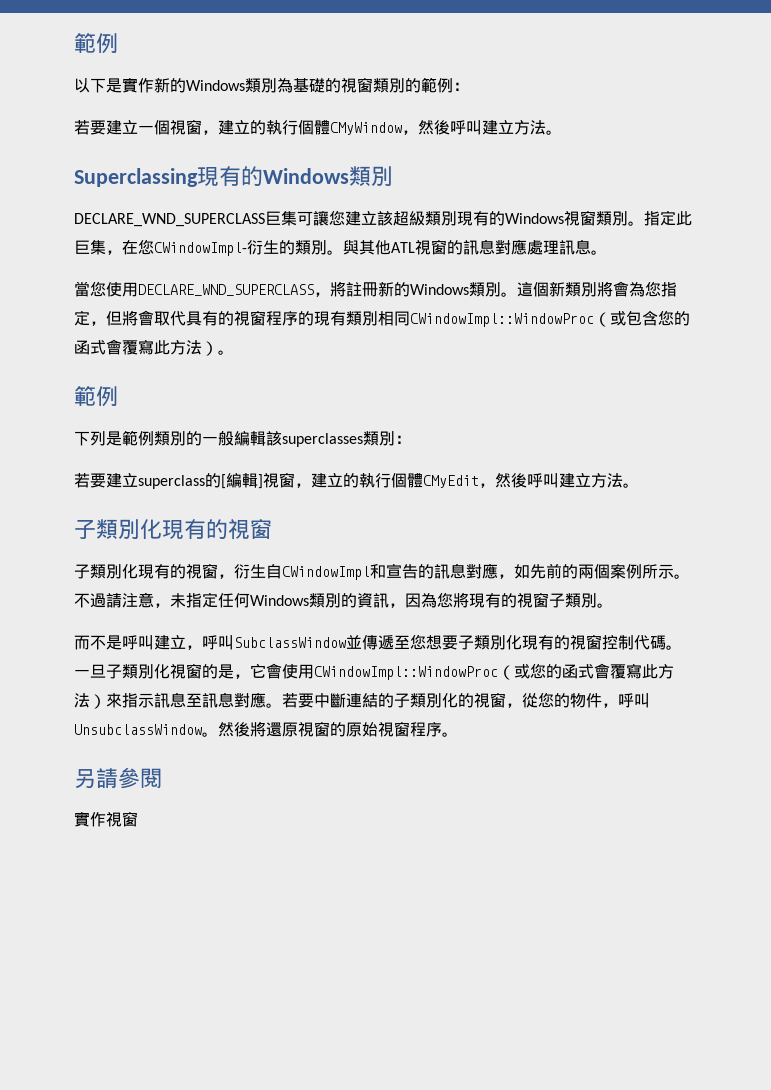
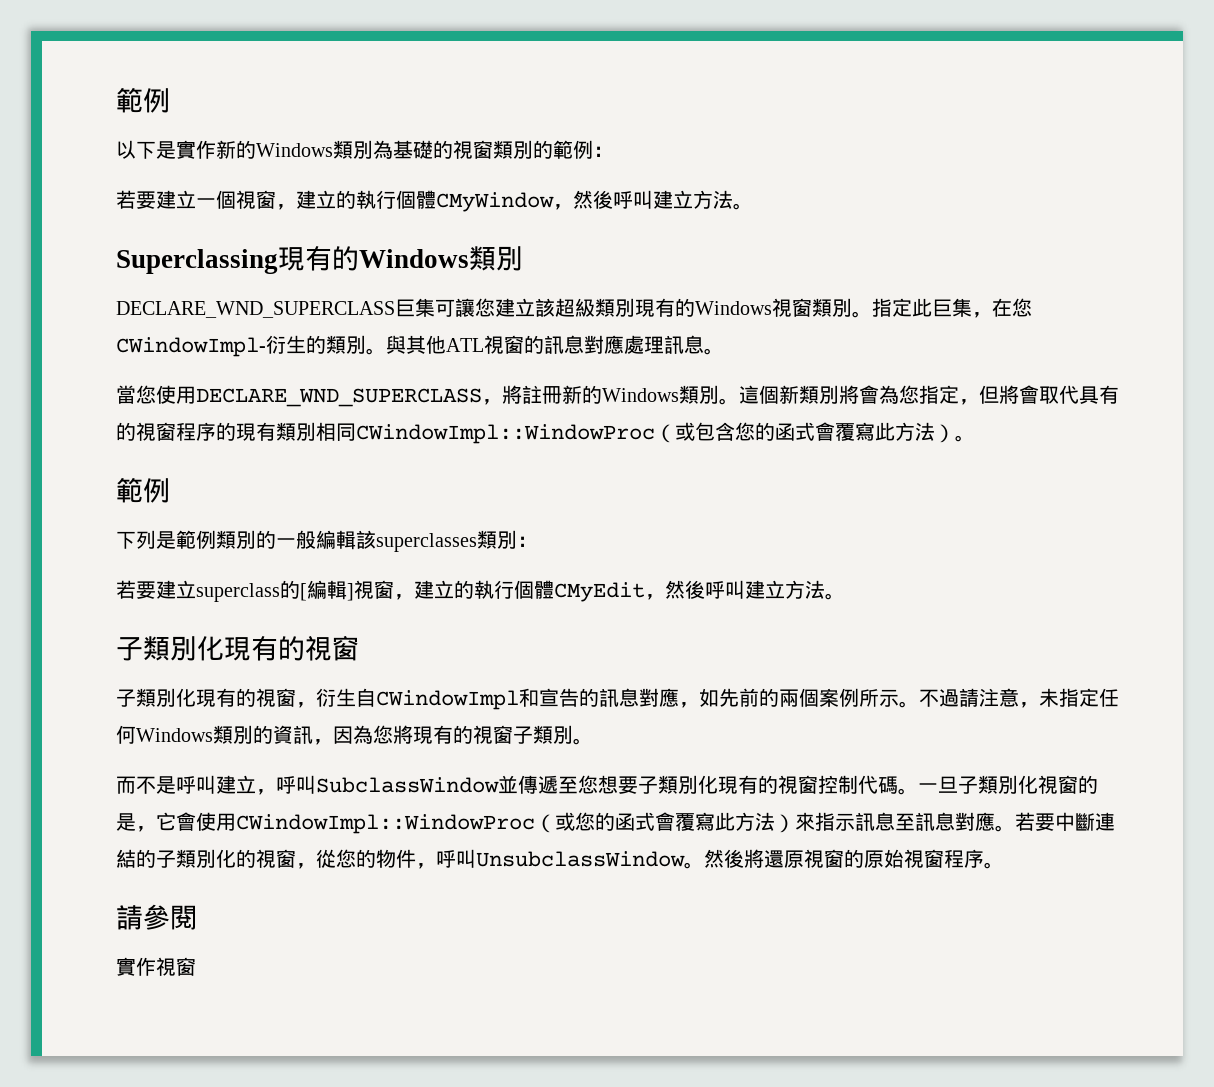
- 另請參閱
+ 請參閱

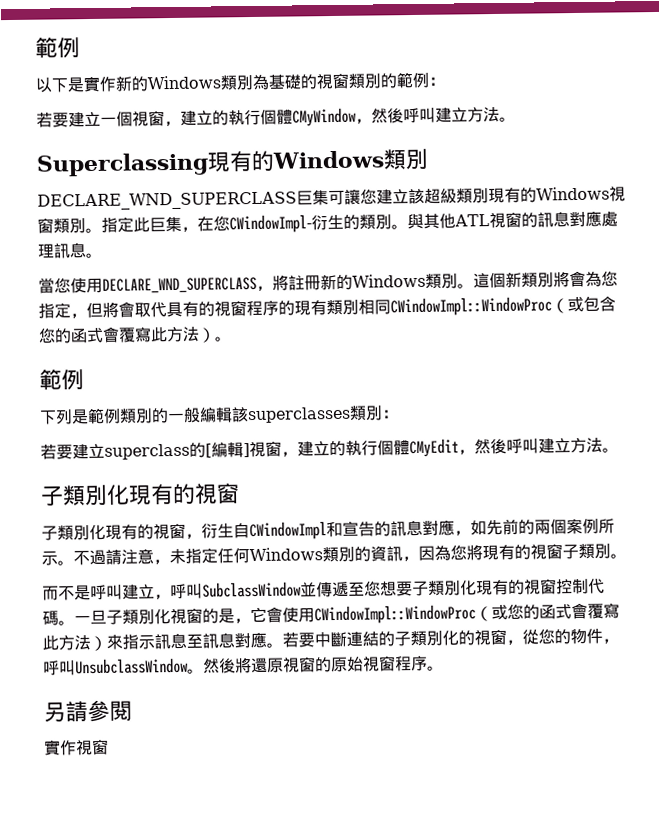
- 請參閱
+ 另請參閱

